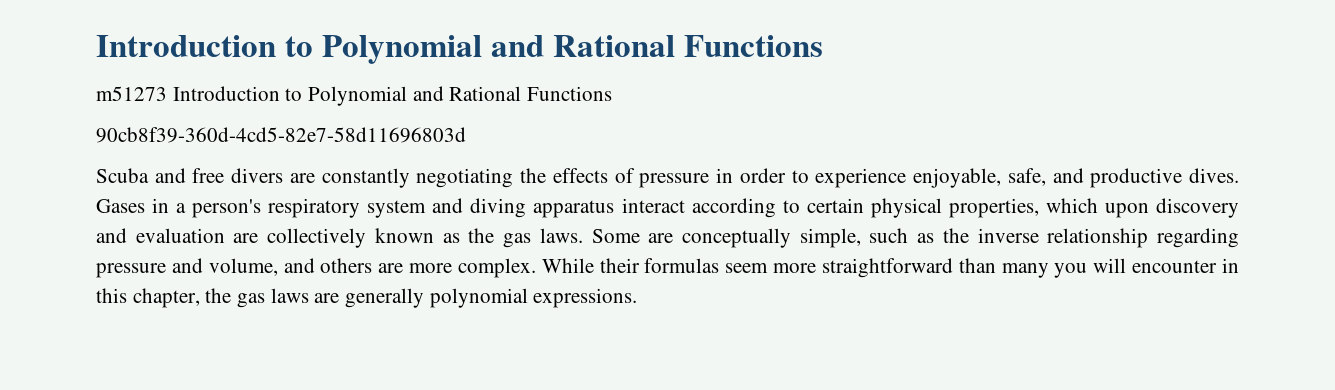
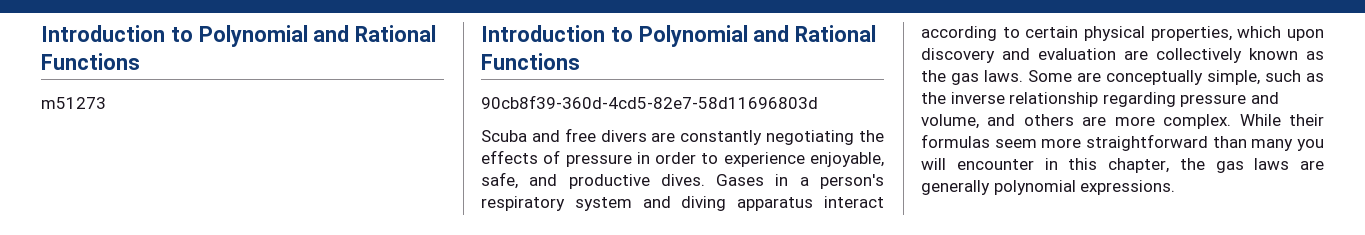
- m51273 Introduction to Polynomial and Rational Functions
+ m51273
+ Introduction to Polynomial and Rational Functions

